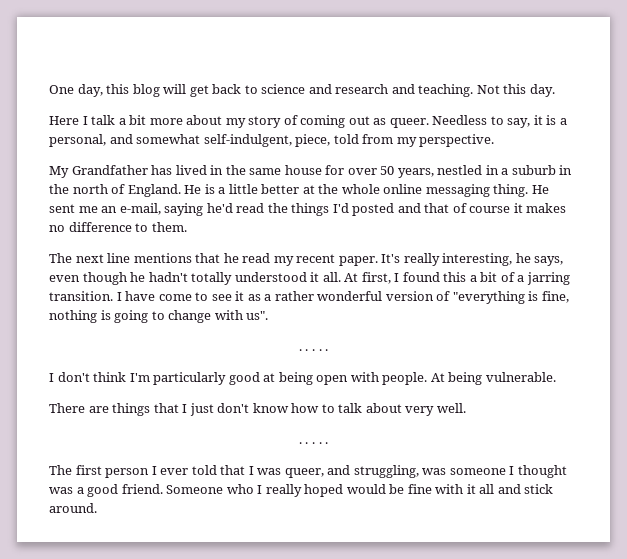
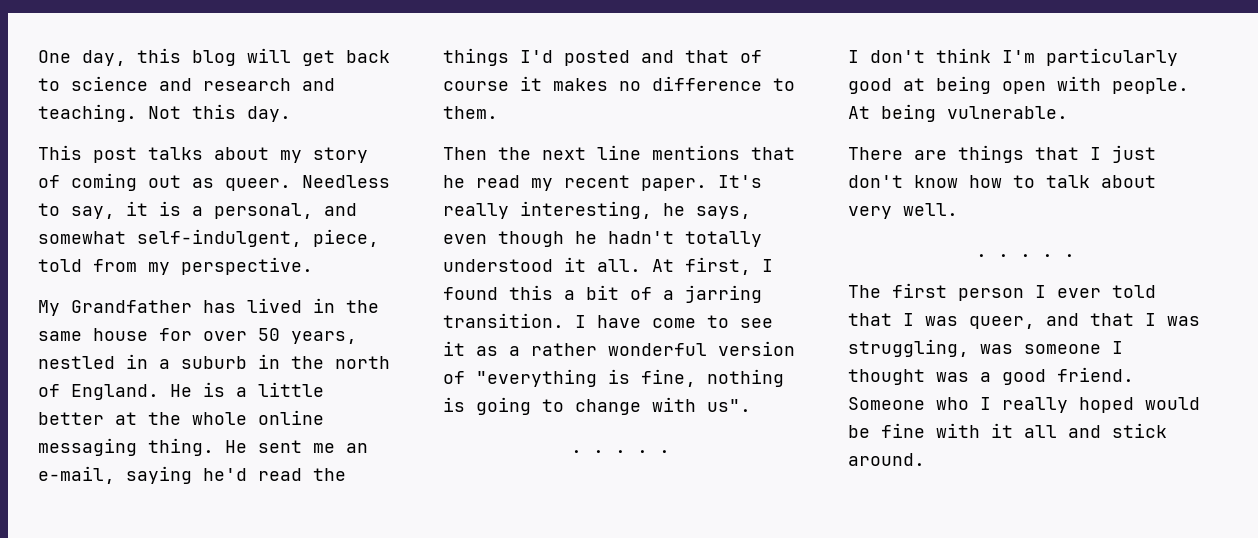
- Here I talk a bit more about my story of coming out as queer.
+ This post talks about my story of coming out as queer.
- The next line mentions that he read my recent paper.
+ Then the next line mentions that he read my recent paper.
- The first person I ever told that I was queer, and struggling, was someone I thought was a good friend.
+ The first person I ever told that I was queer, and that I was struggling, was someone I thought was a good friend.

